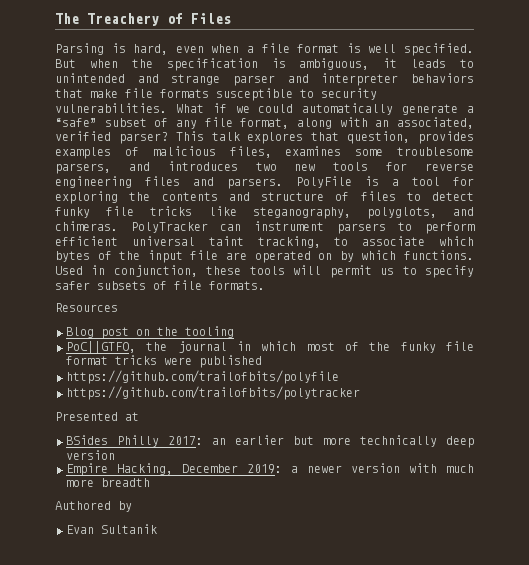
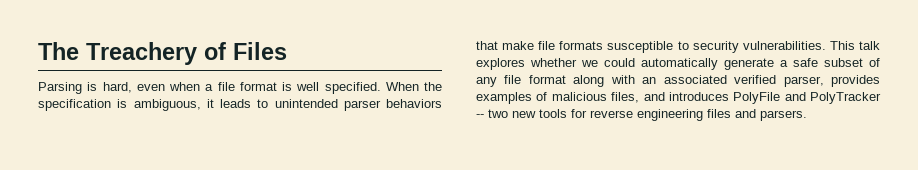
- But when the specification is ambiguous, it leads to unintended and strange parser and interpreter behaviors that make file formats susceptible to security vulnerabilities.
+ When the specification is ambiguous, it leads to unintended parser behaviors that make file formats susceptible to security vulnerabilities.
- What if we could automatically generate a “safe” subset of any file format, along with an associated, verified parser? This talk explores that question, provides examples of malicious files, examines some troublesome parsers, and introduces two new tools for reverse engineering files and parsers. PolyFile is a tool for exploring the contents and structure of files to detect funky file tricks like steganography, polyglots, and chimeras. PolyTracker can instrument parsers to perform efficient universal taint tracking, to associate which bytes of the input file are operated on by which functions. Used in conjunction, these tools will permit us to specify safer subsets of file formats.
- Resources
- Blog post on the tooling
- PoC||GTFO, the journal in which most of the funky file format tricks were published
- https://github.com/trailofbits/polyfile
- https://github.com/trailofbits/polytracker
- Presented at
- BSides Philly 2017: an earlier but more technically deep version
- Empire Hacking, December 2019: a newer version with much more breadth
- Authored by
- Evan Sultanik
+ This talk explores whether we could automatically generate a safe subset of any file format along with an associated verified parser, provides examples of malicious files, and introduces PolyFile and PolyTracker -- two new tools for reverse engineering files and parsers.

